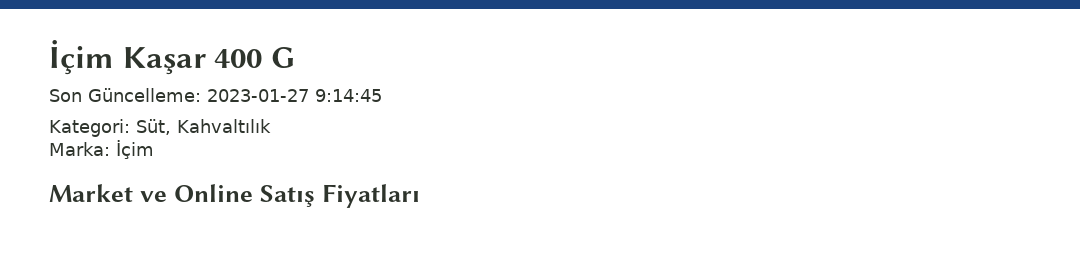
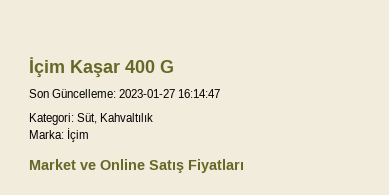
- Son Güncelleme: 2023-01-27 9:14:45
+ Son Güncelleme: 2023-01-27 16:14:47

